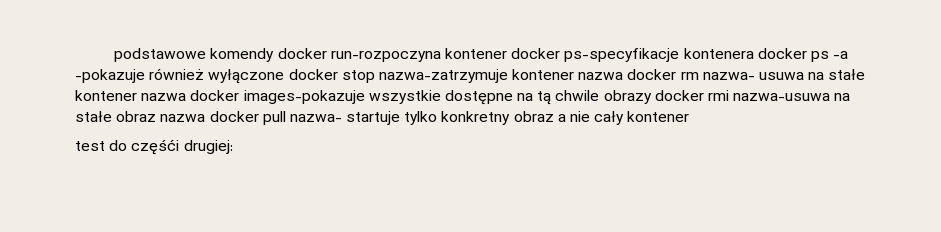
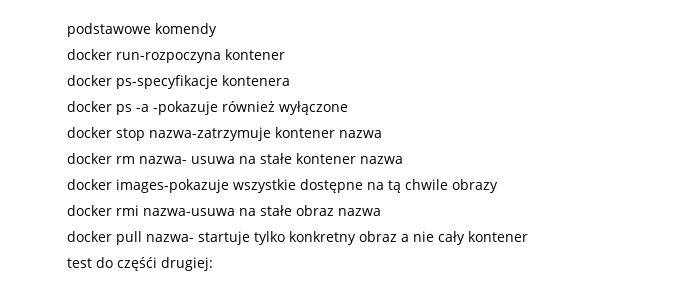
- podstawowe komendy docker run-rozpoczyna kontener docker ps-specyfikacje kontenera docker ps -a -pokazuje również wyłączone docker stop nazwa-zatrzymuje kontener nazwa docker rm nazwa- usuwa na stałe kontener nazwa docker images-pokazuje wszystkie dostępne na tą chwile obrazy docker rmi nazwa-usuwa na stałe obraz nazwa docker pull nazwa- startuje tylko konkretny obraz a nie cały kontener
+ podstawowe komendy
+ docker run-rozpoczyna kontener
+ docker ps-specyfikacje kontenera
+ docker ps -a -pokazuje również wyłączone
+ docker stop nazwa-zatrzymuje kontener nazwa
+ docker rm nazwa- usuwa na stałe kontener nazwa
+ docker images-pokazuje wszystkie dostępne na tą chwile obrazy
+ docker rmi nazwa-usuwa na stałe obraz nazwa
+ docker pull nazwa- startuje tylko konkretny obraz a nie cały kontener

